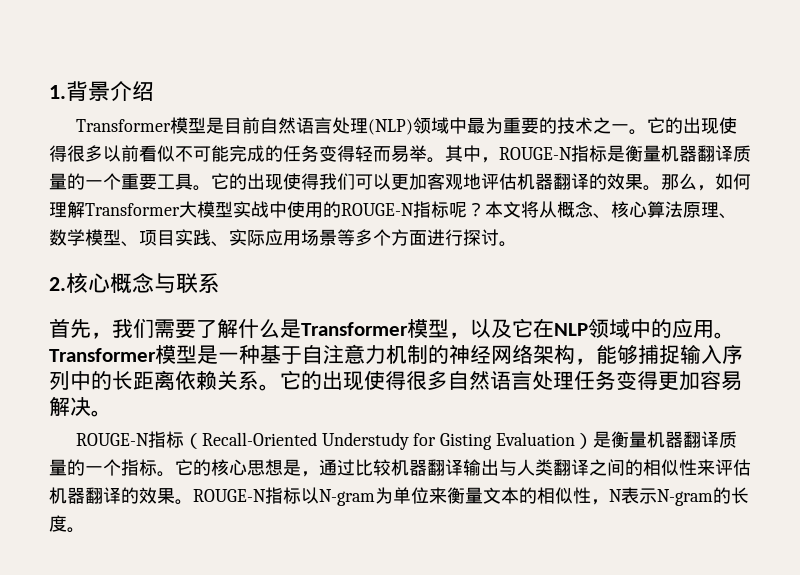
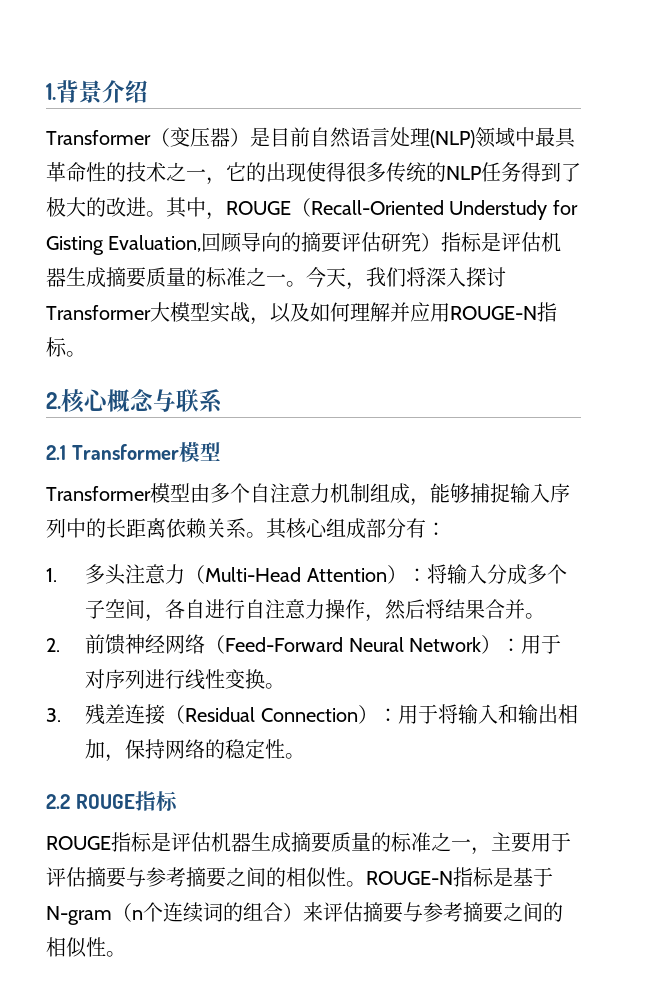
- Transformer模型是目前自然语言处理(NLP)领域中最为重要的技术之一。它的出现使得很多以前看似不可能完成的任务变得轻而易举。其中，ROUGE-N指标是衡量机器翻译质量的一个重要工具。它的出现使得我们可以更加客观地评估机器翻译的效果。那么，如何理解Transformer大模型实战中使用的ROUGE-N指标呢？本文将从概念、核心算法原理、数学模型、项目实践、实际应用场景等多个方面进行探讨。
+ Transformer（变压器）是目前自然语言处理(NLP)领域中最具革命性的技术之一，它的出现使得很多传统的NLP任务得到了极大的改进。其中，ROUGE（Recall-Oriented Understudy for Gisting Evaluation,回顾导向的摘要评估研究）指标是评估机器生成摘要质量的标准之一。今天，我们将深入探讨Transformer大模型实战，以及如何理解并应用ROUGE-N指标。
- 首先，我们需要了解什么是Transformer模型，以及它在NLP领域中的应用。Transformer模型是一种基于自注意力机制的神经网络架构，能够捕捉输入序列中的长距离依赖关系。
+ 2.1 Transformer模型
+ Transformer模型由多个自注意力机制组成，能够捕捉输入序列中的长距离依赖关系。
- 它的出现使得很多自然语言处理任务变得更加容易解决。
- ROUGE-N指标（Recall-Oriented Understudy for Gisting Evaluation）是衡量机器翻译质量的一个指标。它的核心思想是，通过比较机器翻译输出与人类翻译之间的相似性来评估机器翻译的效果。ROUGE-N指标以N-gram为单位来衡量文本的相似性，N表示N-gram的长度。
+ 其核心组成部分有：
+ 1.多头注意力（Multi-Head Attention）：将输入分成多个子空间，各自进行自注意力操作，然后将结果合并。
+ 2.前馈神经网络（Feed-Forward Neural Network）：用于对序列进行线性变换。
+ 3.残差连接（Residual Connection）：用于将输入和输出相加，保持网络的稳定性。
+ 2.2 ROUGE指标
+ ROUGE指标是评估机器生成摘要质量的标准之一，主要用于评估摘要与参考摘要之间的相似性。ROUGE-N指标是基于N-gram（n个连续词的组合）来评估摘要与参考摘要之间的相似性。

